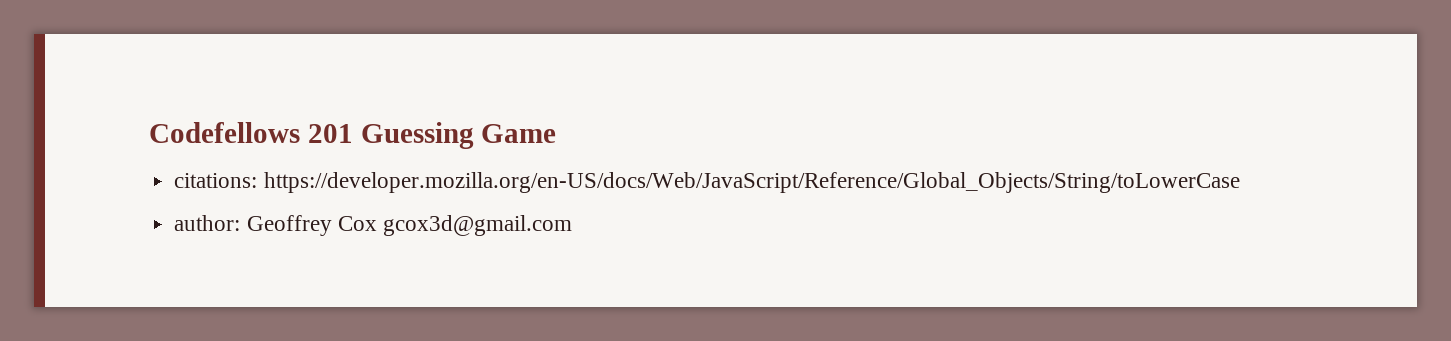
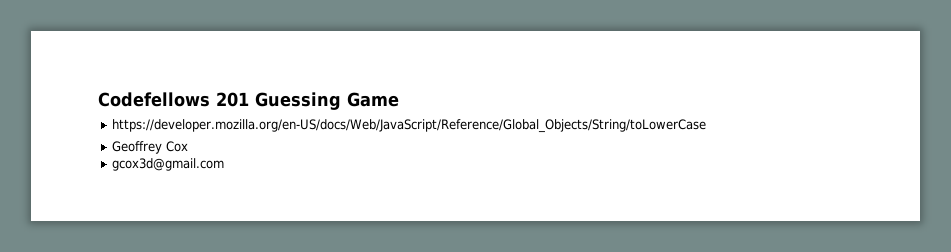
- citations: https://developer.mozilla.org/en-US/docs/Web/JavaScript/Reference/Global_Objects/String/toLowerCase
+ https://developer.mozilla.org/en-US/docs/Web/JavaScript/Reference/Global_Objects/String/toLowerCase
- author: Geoffrey Cox gcox3d@gmail.com
+ Geoffrey Cox
+ gcox3d@gmail.com

